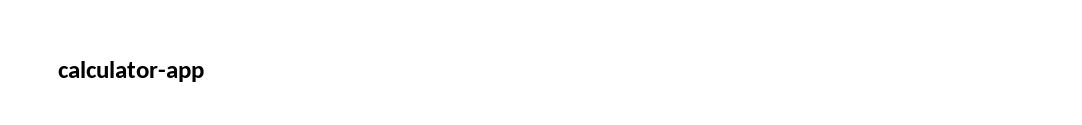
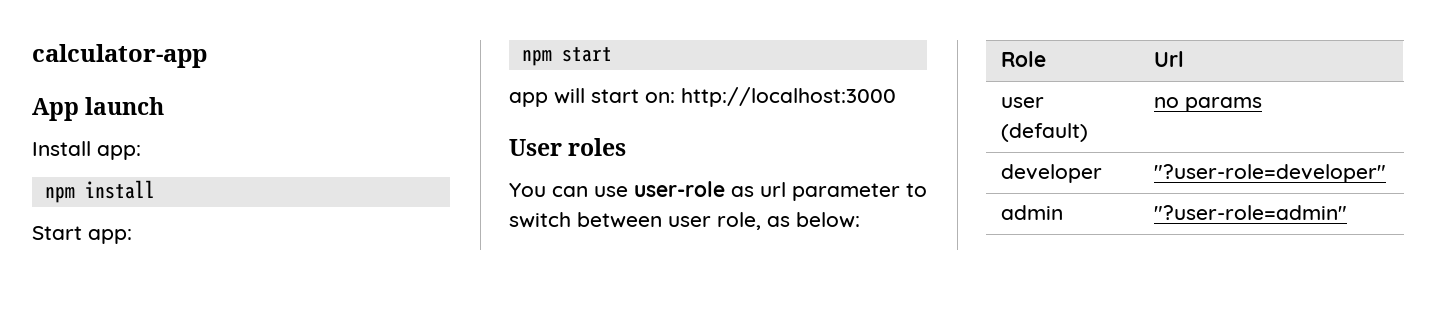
+ App launch
+ Install app:
+ npm install
+ Start app:
+ npm start
+ app will start on: http://localhost:3000
+ User roles
+ You can use user-role as url parameter to switch between user role, as below:
+ Role | Url
+ user (default) | no params
+ developer | "?user-role=developer"
+ admin | "?user-role=admin"

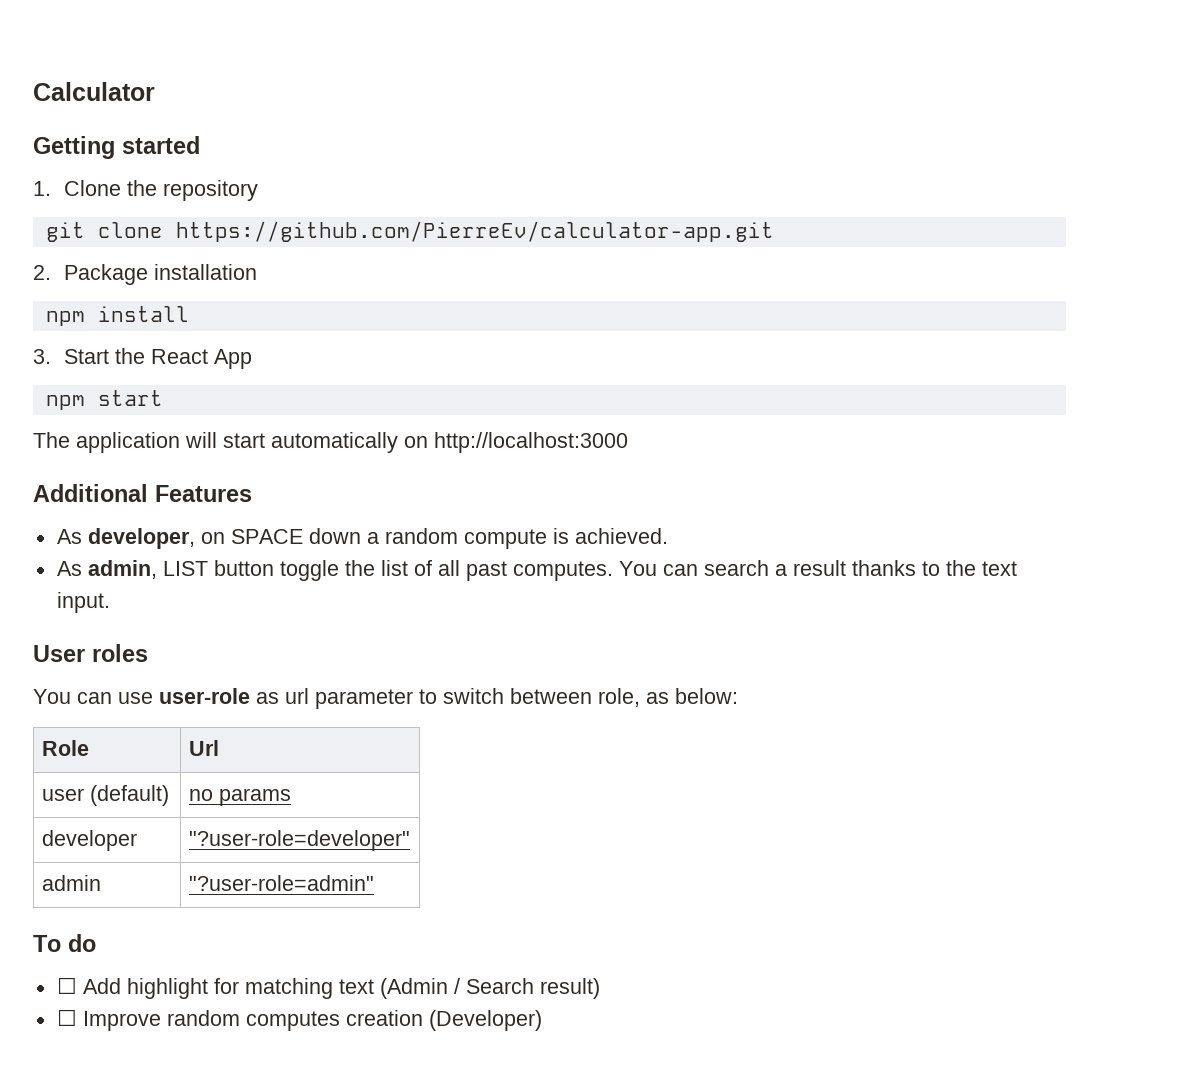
- calculator-app
- App launch
- Install app:
+ Calculator
+ Getting started
+ 1. Clone the repository
+ git clone https://github.com/PierreEv/calculator-app.git
+ 2. Package installation
  npm install
- Start app:
+ 3. Start the React App
  npm start
- app will start on: http://localhost:3000
+ The application will start automatically on http://localhost:3000
+ Additional Features
+ As developer, on SPACE down a random compute is achieved.
+ As admin, LIST button toggle the list of all past computes. You can search a result thanks to the text input.
- You can use user-role as url parameter to switch between user role, as below:
+ You can use user-role as url parameter to switch between role, as below:
+ To do
+ ☐ Add highlight for matching text (Admin / Search result)
+ ☐ Improve random computes creation (Developer)

